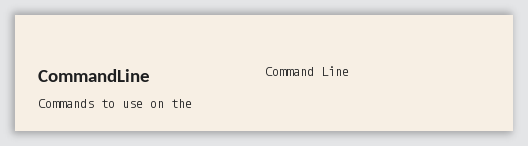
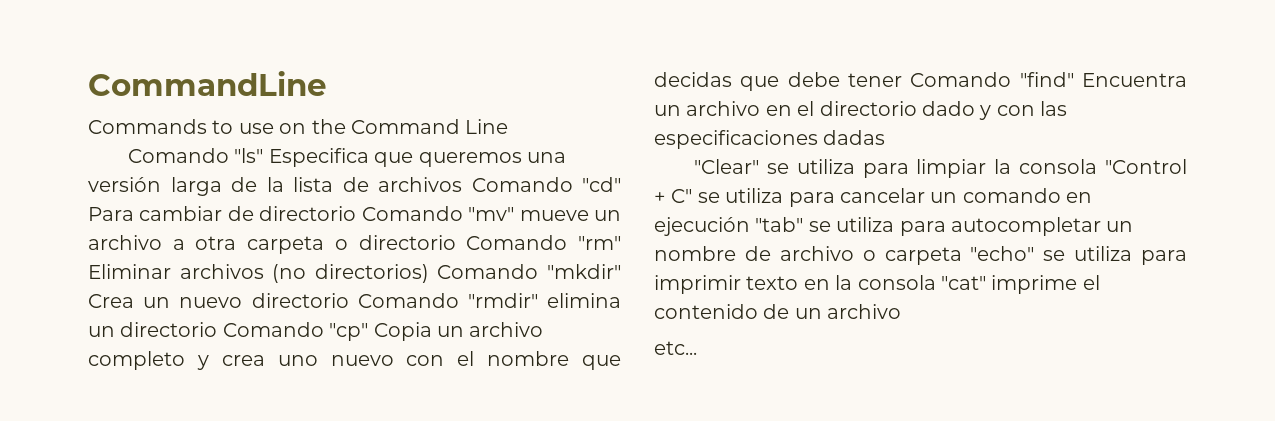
+ Comando "ls" Especifica que queremos una versión larga de la lista de archivos Comando "cd" Para cambiar de directorio Comando "mv" mueve un archivo a otra carpeta o directorio Comando "rm" Eliminar archivos (no directorios) Comando "mkdir" Crea un nuevo directorio Comando "rmdir" elimina un directorio Comando "cp" Copia un archivo completo y crea uno nuevo con el nombre que decidas que debe tener Comando "find" Encuentra un archivo en el directorio dado y con las especificaciones dadas
+ "Clear" se utiliza para limpiar la consola "Control + C" se utiliza para cancelar un comando en ejecución "tab" se utiliza para autocompletar un nombre de archivo o carpeta "echo" se utiliza para imprimir texto en la consola "cat" imprime el contenido de un archivo
+ etc...

